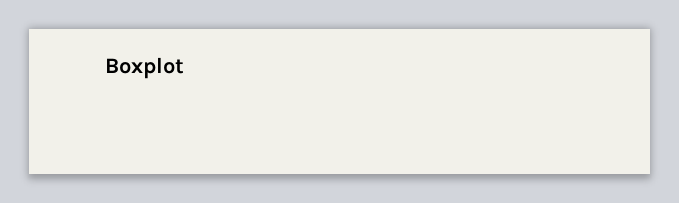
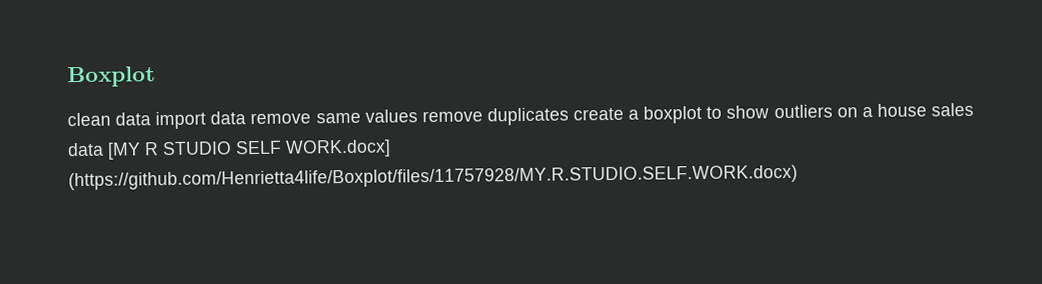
+ clean data import data remove same values remove duplicates create a boxplot to show outliers on a house sales data [MY R STUDIO SELF WORK.docx] (https://github.com/Henrietta4life/Boxplot/files/11757928/MY.R.STUDIO.SELF.WORK.docx)

